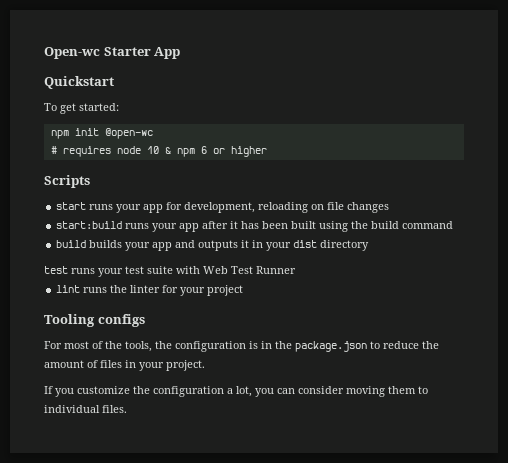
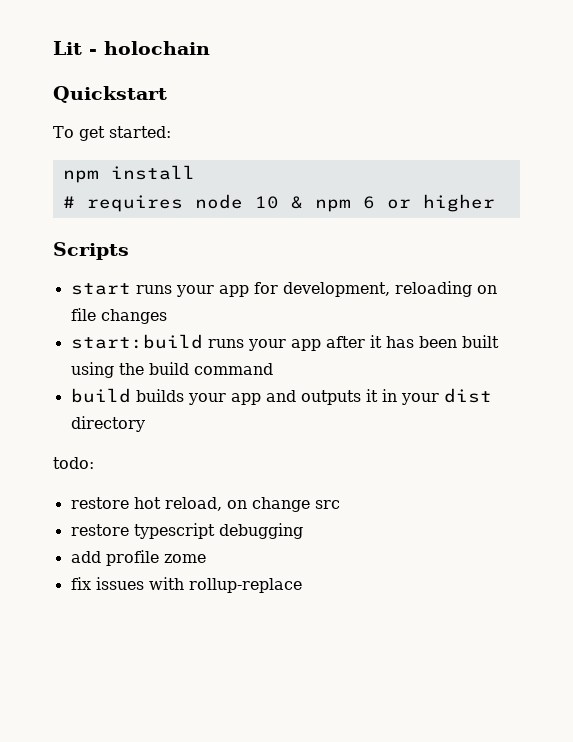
- Open-wc Starter App
+ Lit - holochain
- npm init @open-wc
+ npm install
- test runs your test suite with Web Test Runner
- lint runs the linter for your project
- Tooling configs
- For most of the tools, the configuration is in the package.json to reduce the amount of files in your project.
- If you customize the configuration a lot, you can consider moving them to individual files.
+ todo:
+ restore hot reload, on change src
+ restore typescript debugging
+ add profile zome
+ fix issues with rollup-replace

